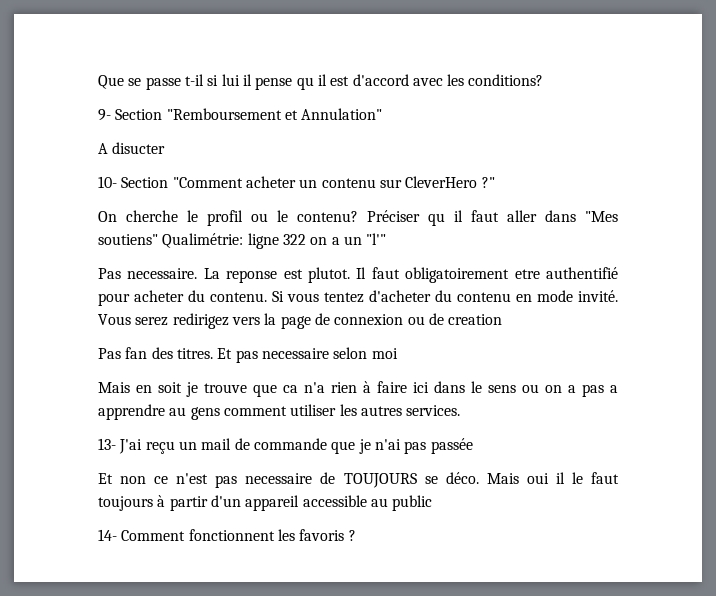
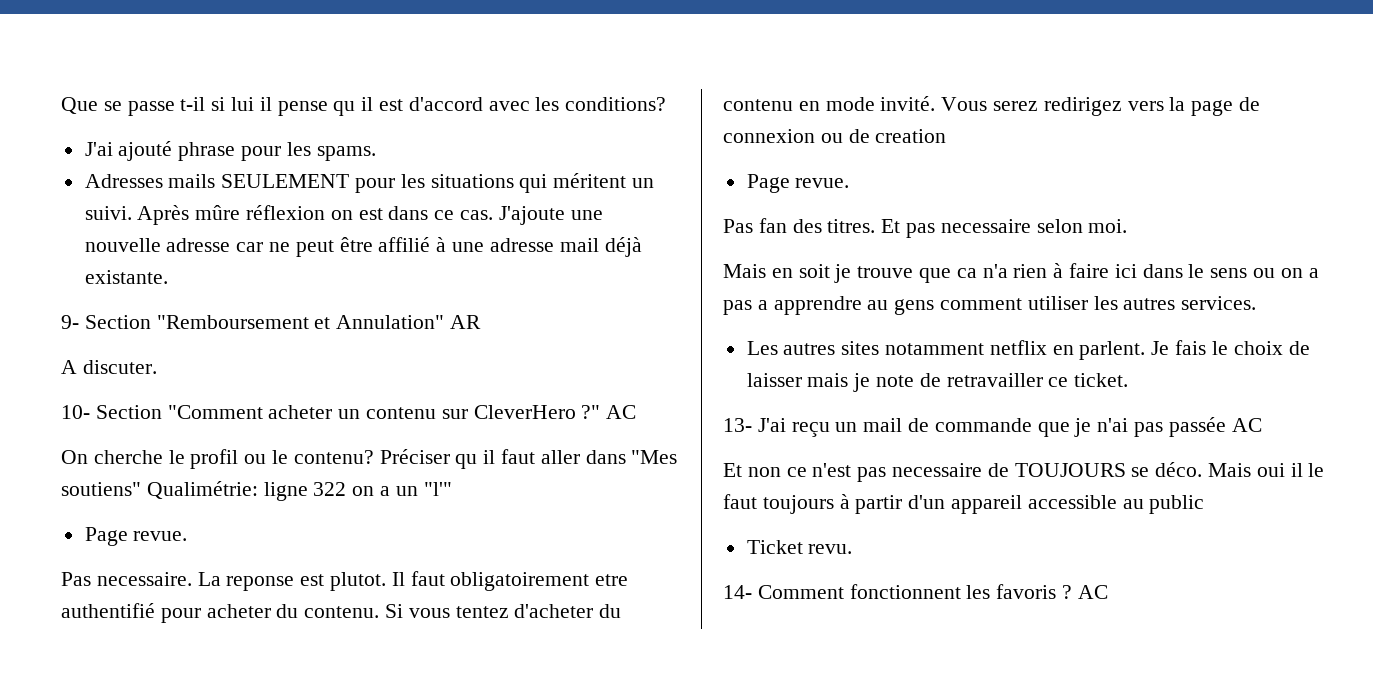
+ J'ai ajouté phrase pour les spams.
+ Adresses mails SEULEMENT pour les situations qui méritent un suivi. Après mûre réflexion on est dans ce cas. J'ajoute une nouvelle adresse car ne peut être affilié à une adresse mail déjà existante.
- 9- Section "Remboursement et Annulation"
+ 9- Section "Remboursement et Annulation" AR
- A disucter
+ A discuter.
- 10- Section "Comment acheter un contenu sur CleverHero ?"
+ 10- Section "Comment acheter un contenu sur CleverHero ?" AC
  Préciser qu il faut aller dans "Mes soutiens" Qualimétrie: ligne 322 on a un "l'"
+ Page revue.
  Vous serez redirigez vers la page de connexion ou de creation
+ Page revue.
- Et pas necessaire selon moi
+ Et pas necessaire selon moi.
+ Les autres sites notamment netflix en parlent. Je fais le choix de laisser mais je note de retravailler ce ticket.
- 13- J'ai reçu un mail de commande que je n'ai pas passée
+ 13- J'ai reçu un mail de commande que je n'ai pas passée AC
+ Ticket revu.
- 14- Comment fonctionnent les favoris ?
+ 14- Comment fonctionnent les favoris ? AC

